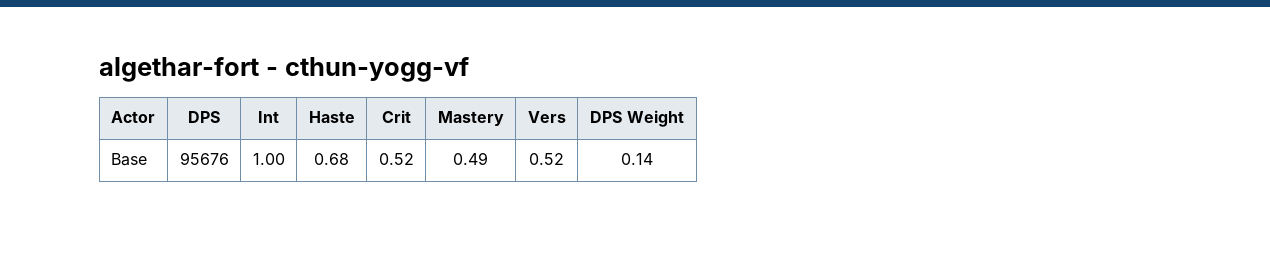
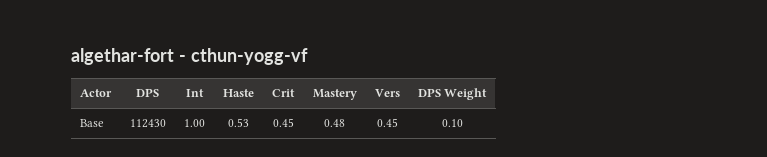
- Base | 95676 | 1.00 | 0.68 | 0.52 | 0.49 | 0.52 | 0.14
+ Base | 112430 | 1.00 | 0.53 | 0.45 | 0.48 | 0.45 | 0.10

